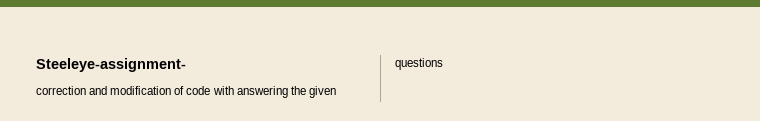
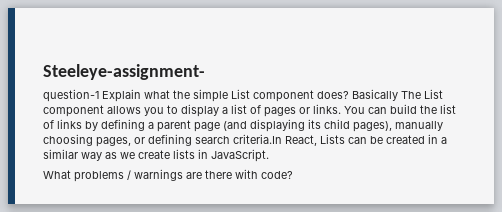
- correction and modification of code with answering the given questions
+ question-1 Explain what the simple List component does? Basically The List component allows you to display a list of pages or links. You can build the list of links by defining a parent page (and displaying its child pages), manually choosing pages, or defining search criteria.In React, Lists can be created in a similar way as we create lists in JavaScript.
+ What problems / warnings are there with code?

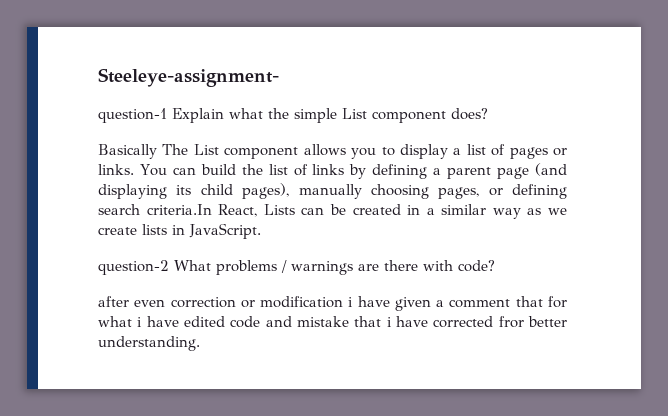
- question-1 Explain what the simple List component does? Basically The List component allows you to display a list of pages or links.
+ question-1 Explain what the simple List component does?
+ Basically The List component allows you to display a list of pages or links.
- What problems / warnings are there with code?
+ question-2 What problems / warnings are there with code?
+ after even correction or modification i have given a comment that for what i have edited code and mistake that i have corrected fror better understanding.

